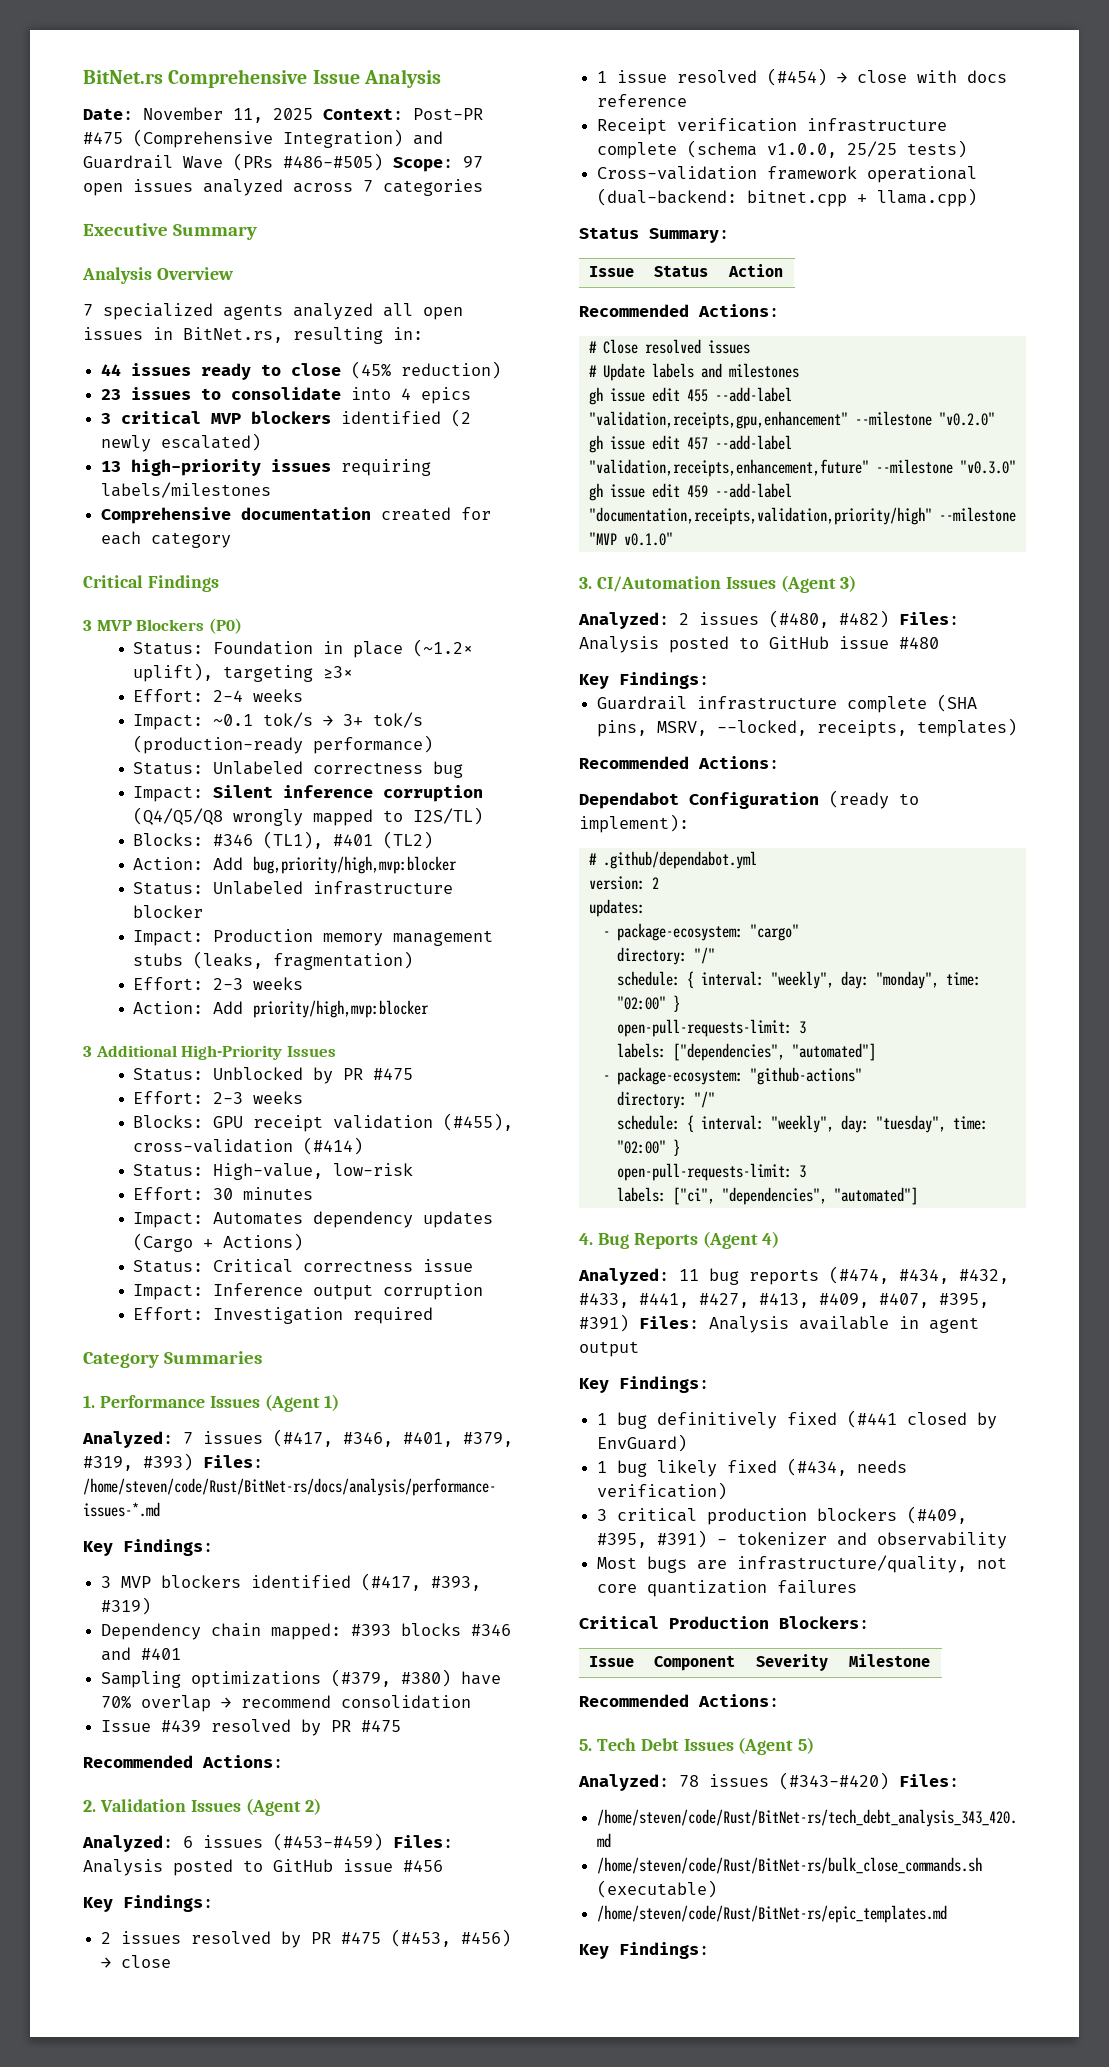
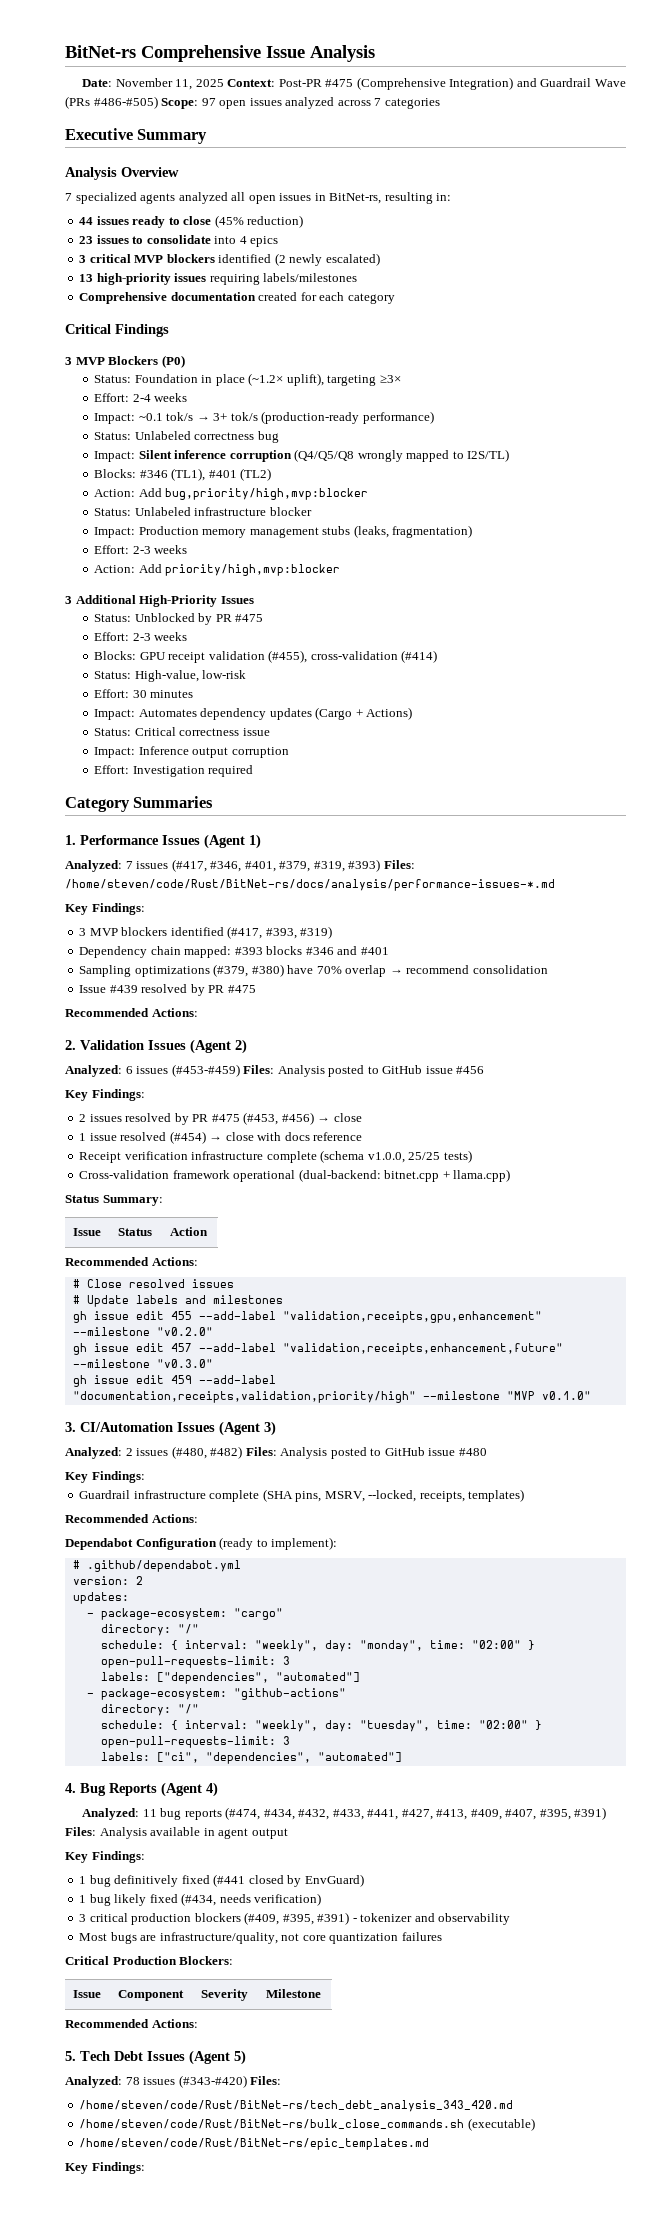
- BitNet.rs Comprehensive Issue Analysis
+ BitNet-rs Comprehensive Issue Analysis
- 7 specialized agents analyzed all open issues in BitNet.rs, resulting in:
+ 7 specialized agents analyzed all open issues in BitNet-rs, resulting in:

